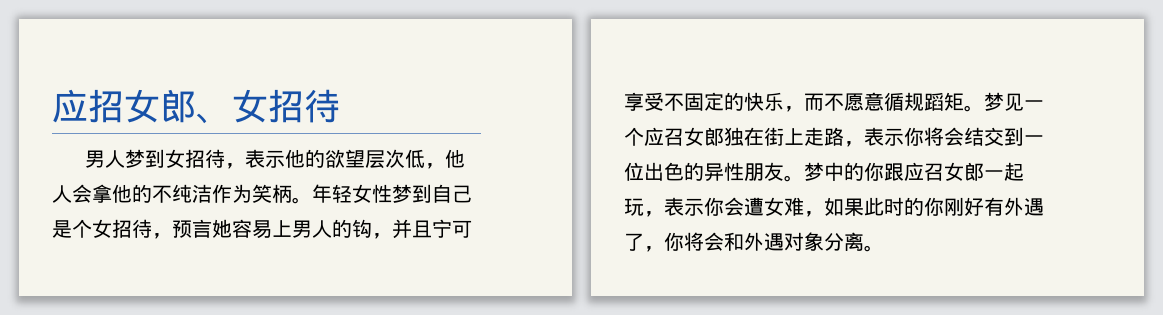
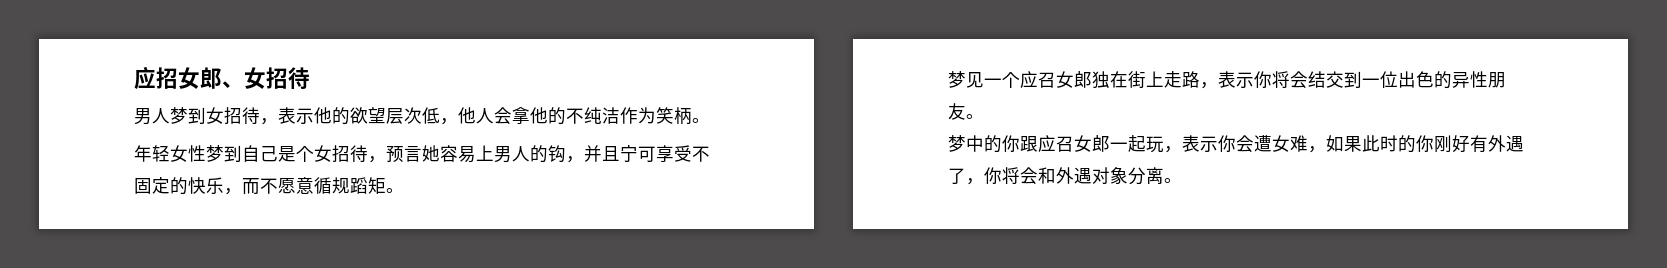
- 男人梦到女招待，表示他的欲望层次低，他人会拿他的不纯洁作为笑柄。年轻女性梦到自己是个女招待，预言她容易上男人的钩，并且宁可享受不固定的快乐，而不愿意循规蹈矩。梦见一个应召女郎独在街上走路，表示你将会结交到一位出色的异性朋友。梦中的你跟应召女郎一起玩，表示你会遭女难，如果此时的你刚好有外遇了，你将会和外遇对象分离。
+ 男人梦到女招待，表示他的欲望层次低，他人会拿他的不纯洁作为笑柄。
+ 年轻女性梦到自己是个女招待，预言她容易上男人的钩，并且宁可享受不固定的快乐，而不愿意循规蹈矩。
+ 梦见一个应召女郎独在街上走路，表示你将会结交到一位出色的异性朋友。
+ 梦中的你跟应召女郎一起玩，表示你会遭女难，如果此时的你刚好有外遇了，你将会和外遇对象分离。

